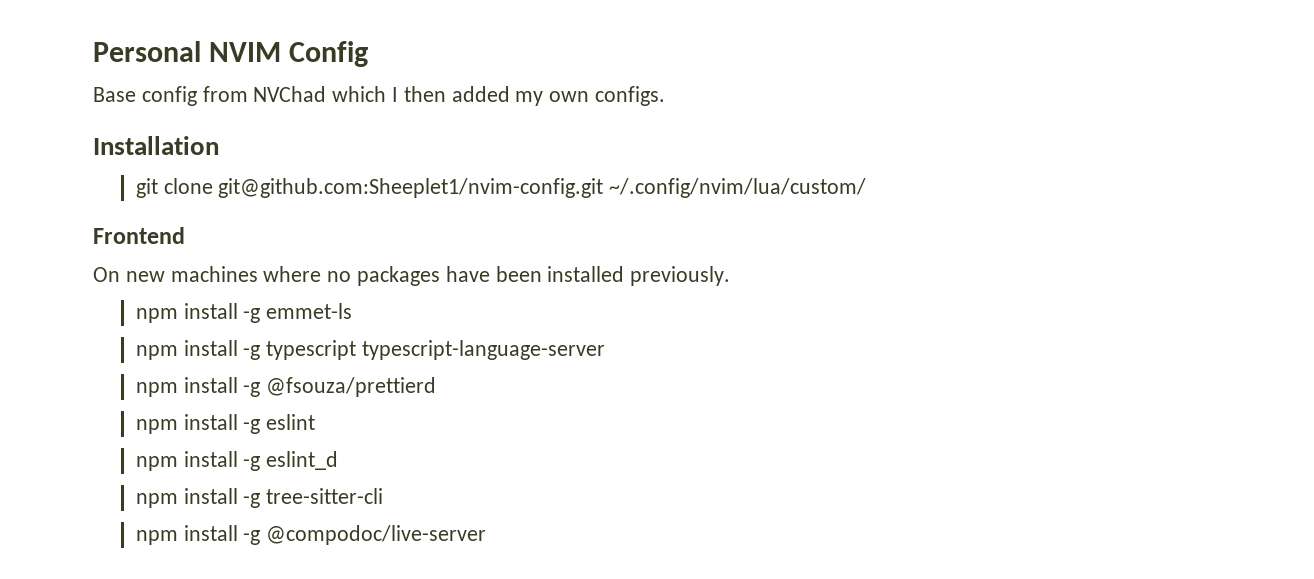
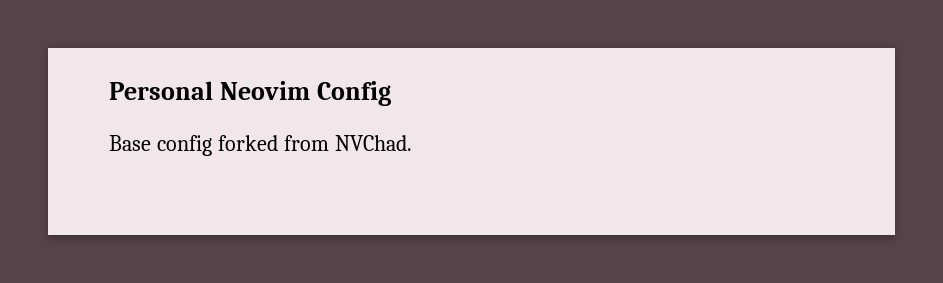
- Personal NVIM Config
+ Personal Neovim Config
- Base config from NVChad which I then added my own configs.
- Installation
- git clone git@github.com:Sheeplet1/nvim-config.git ~/.config/nvim/lua/custom/
- Frontend
- On new machines where no packages have been installed previously.
- npm install -g emmet-ls
- npm install -g typescript typescript-language-server
- npm install -g @fsouza/prettierd
- npm install -g eslint
- npm install -g eslint_d
- npm install -g tree-sitter-cli
- npm install -g @compodoc/live-server
+ Base config forked from NVChad.

